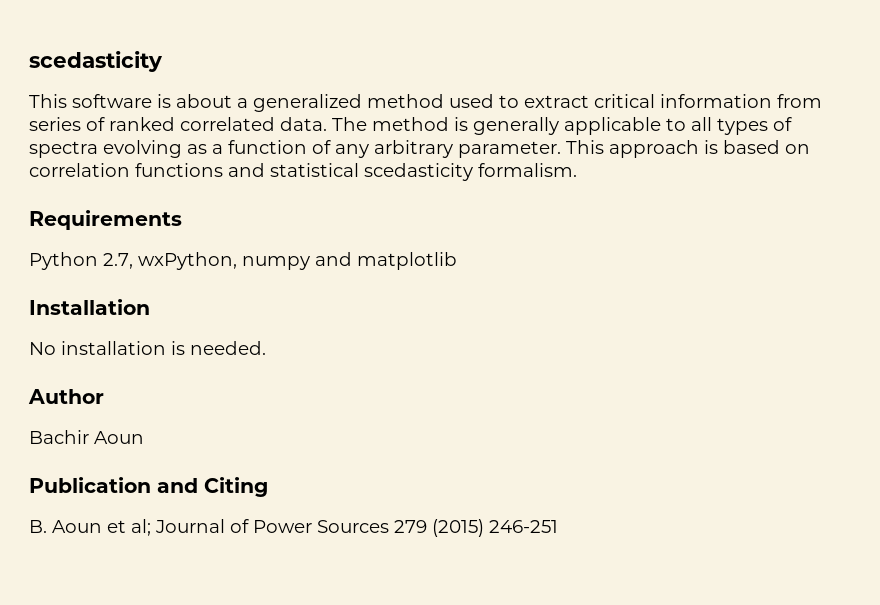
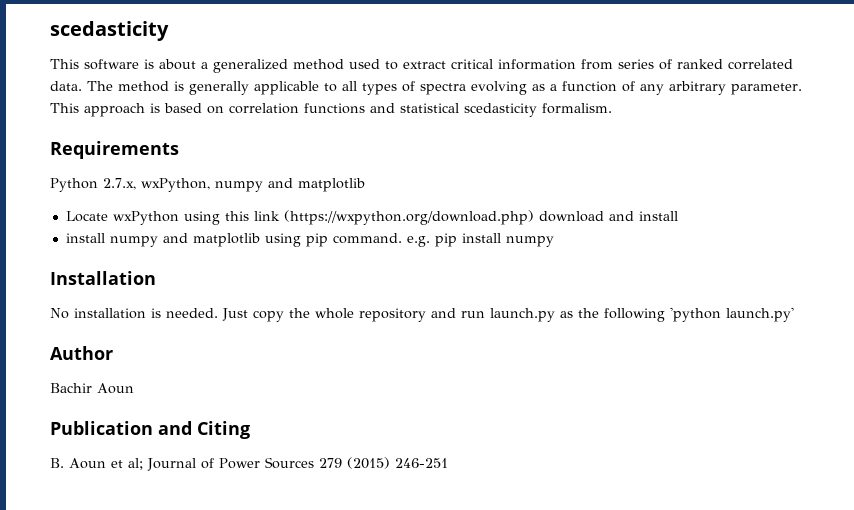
- Python 2.7, wxPython, numpy and matplotlib
+ Python 2.7.x, wxPython, numpy and matplotlib
+ Locate wxPython using this link (https://wxpython.org/download.php) download and install
+ install numpy and matplotlib using pip command. e.g. pip install numpy
+ Just copy the whole repository and run launch.py as the following 'python launch.py'

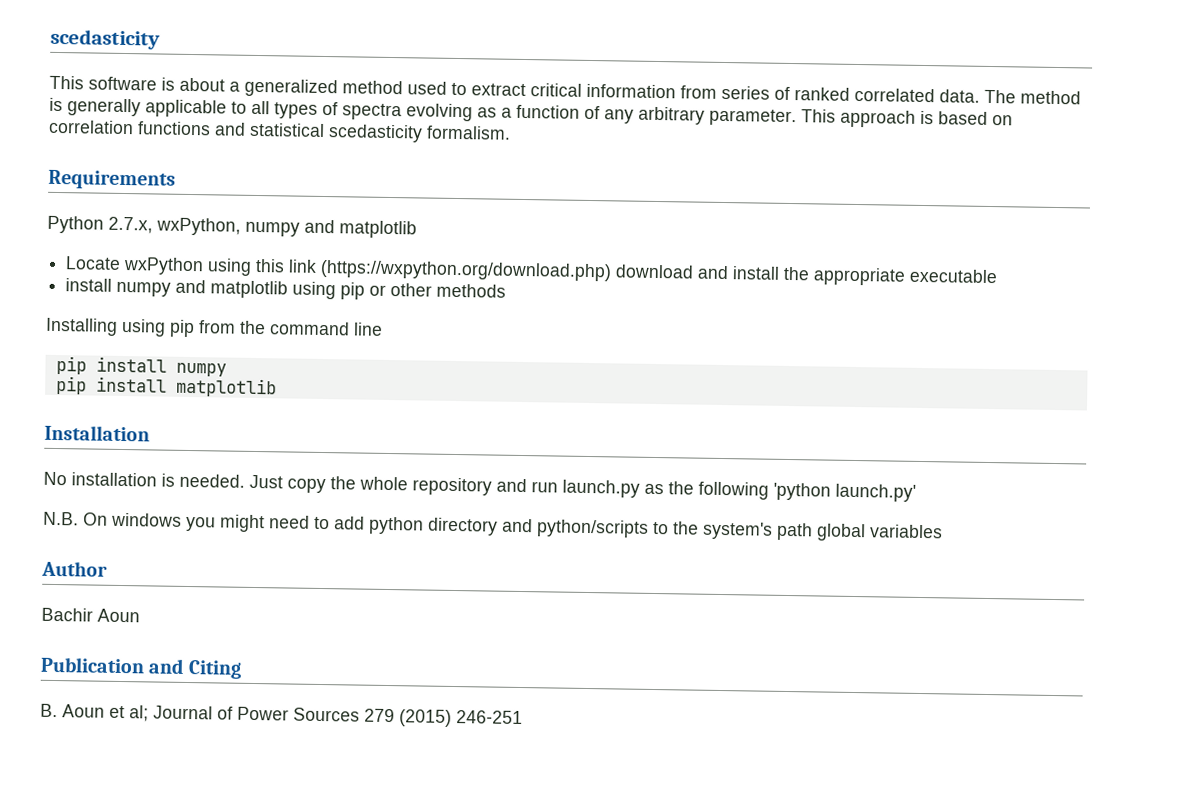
- Locate wxPython using this link (https://wxpython.org/download.php) download and install
+ Locate wxPython using this link (https://wxpython.org/download.php) download and install the appropriate executable
- install numpy and matplotlib using pip command. e.g. pip install numpy
+ install numpy and matplotlib using pip or other methods
+ Installing using pip from the command line
+ pip install numpy
+ pip install matplotlib
+ N.B. On windows you might need to add python directory and python/scripts to the system's path global variables

